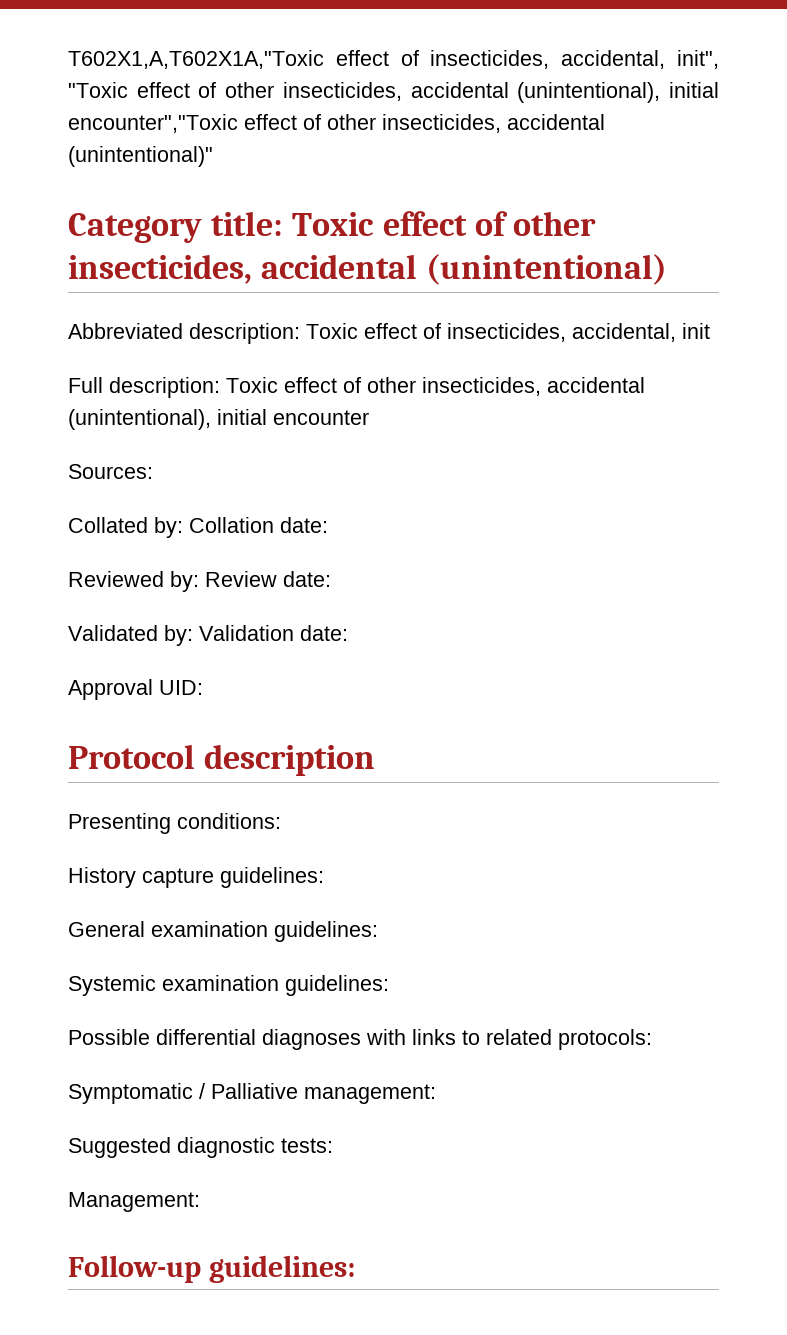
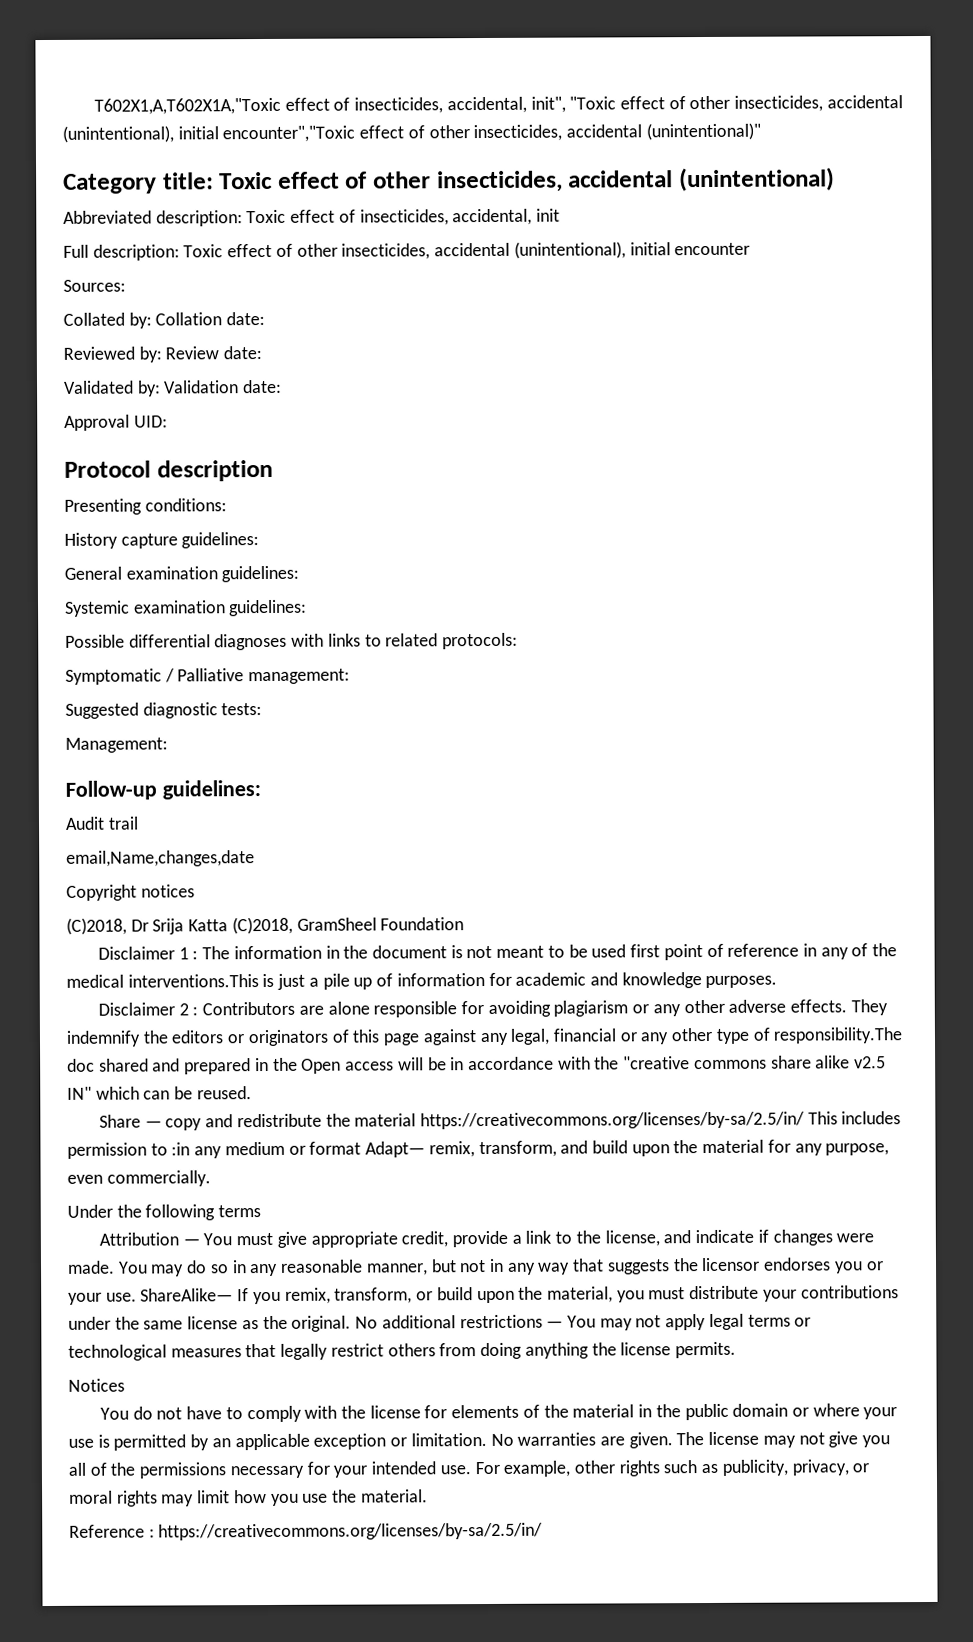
+ Audit trail
+ email,Name,changes,date
+ Copyright notices
+ (C)2018, Dr Srija Katta (C)2018, GramSheel Foundation
+ Disclaimer 1 : The information in the document is not meant to be used first point of reference in any of the medical interventions.This is just a pile up of information for academic and knowledge purposes.
+ Disclaimer 2 : Contributors are alone responsible for avoiding plagiarism or any other adverse effects. They indemnify the editors or originators of this page against any legal, financial or any other type of responsibility.The doc shared and prepared in the Open access will be in accordance with the "creative commons share alike v2.5 IN" which can be reused.
+ Share — copy and redistribute the material https://creativecommons.org/licenses/by-sa/2.5/in/ This includes permission to :in any medium or format Adapt— remix, transform, and build upon the material for any purpose, even commercially.
+ Under the following terms
+ Attribution — You must give appropriate credit, provide a link to the license, and indicate if changes were made. You may do so in any reasonable manner, but not in any way that suggests the licensor endorses you or your use. ShareAlike— If you remix, transform, or build upon the material, you must distribute your contributions under the same license as the original. No additional restrictions — You may not apply legal terms or technological measures that legally restrict others from doing anything the license permits.
+ Notices
+ You do not have to comply with the license for elements of the material in the public domain or where your use is permitted by an applicable exception or limitation. No warranties are given. The license may not give you all of the permissions necessary for your intended use. For example, other rights such as publicity, privacy, or moral rights may limit how you use the material.
+ Reference : https://creativecommons.org/licenses/by-sa/2.5/in/

